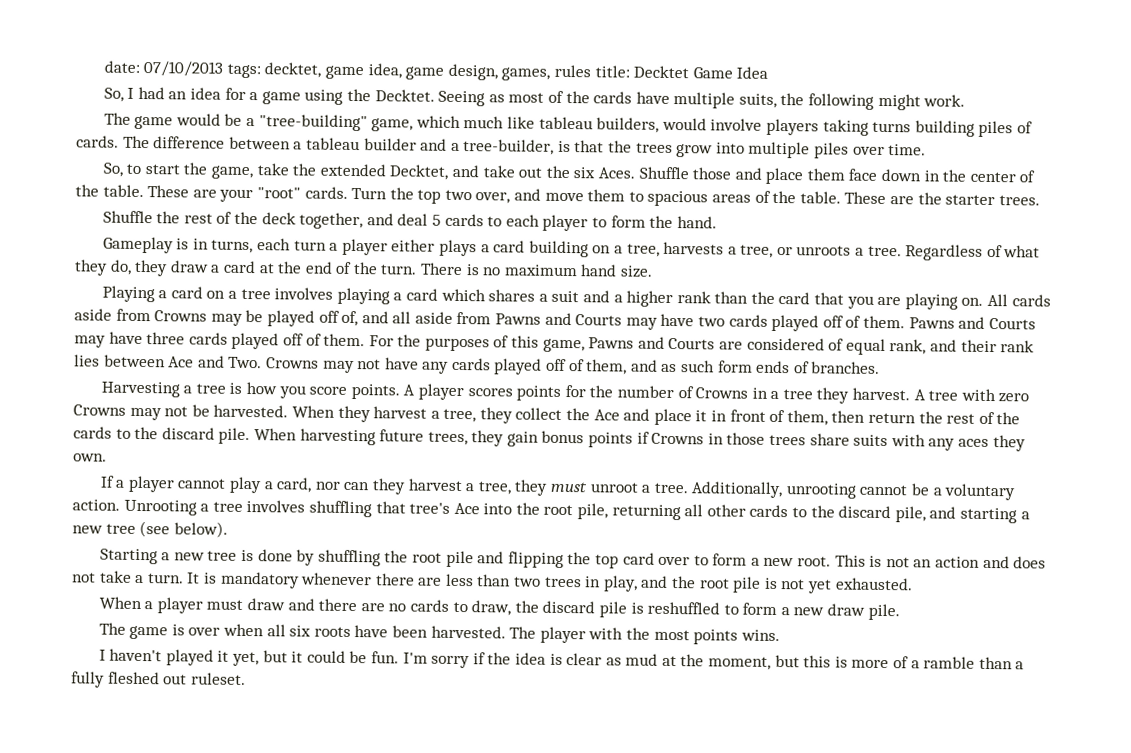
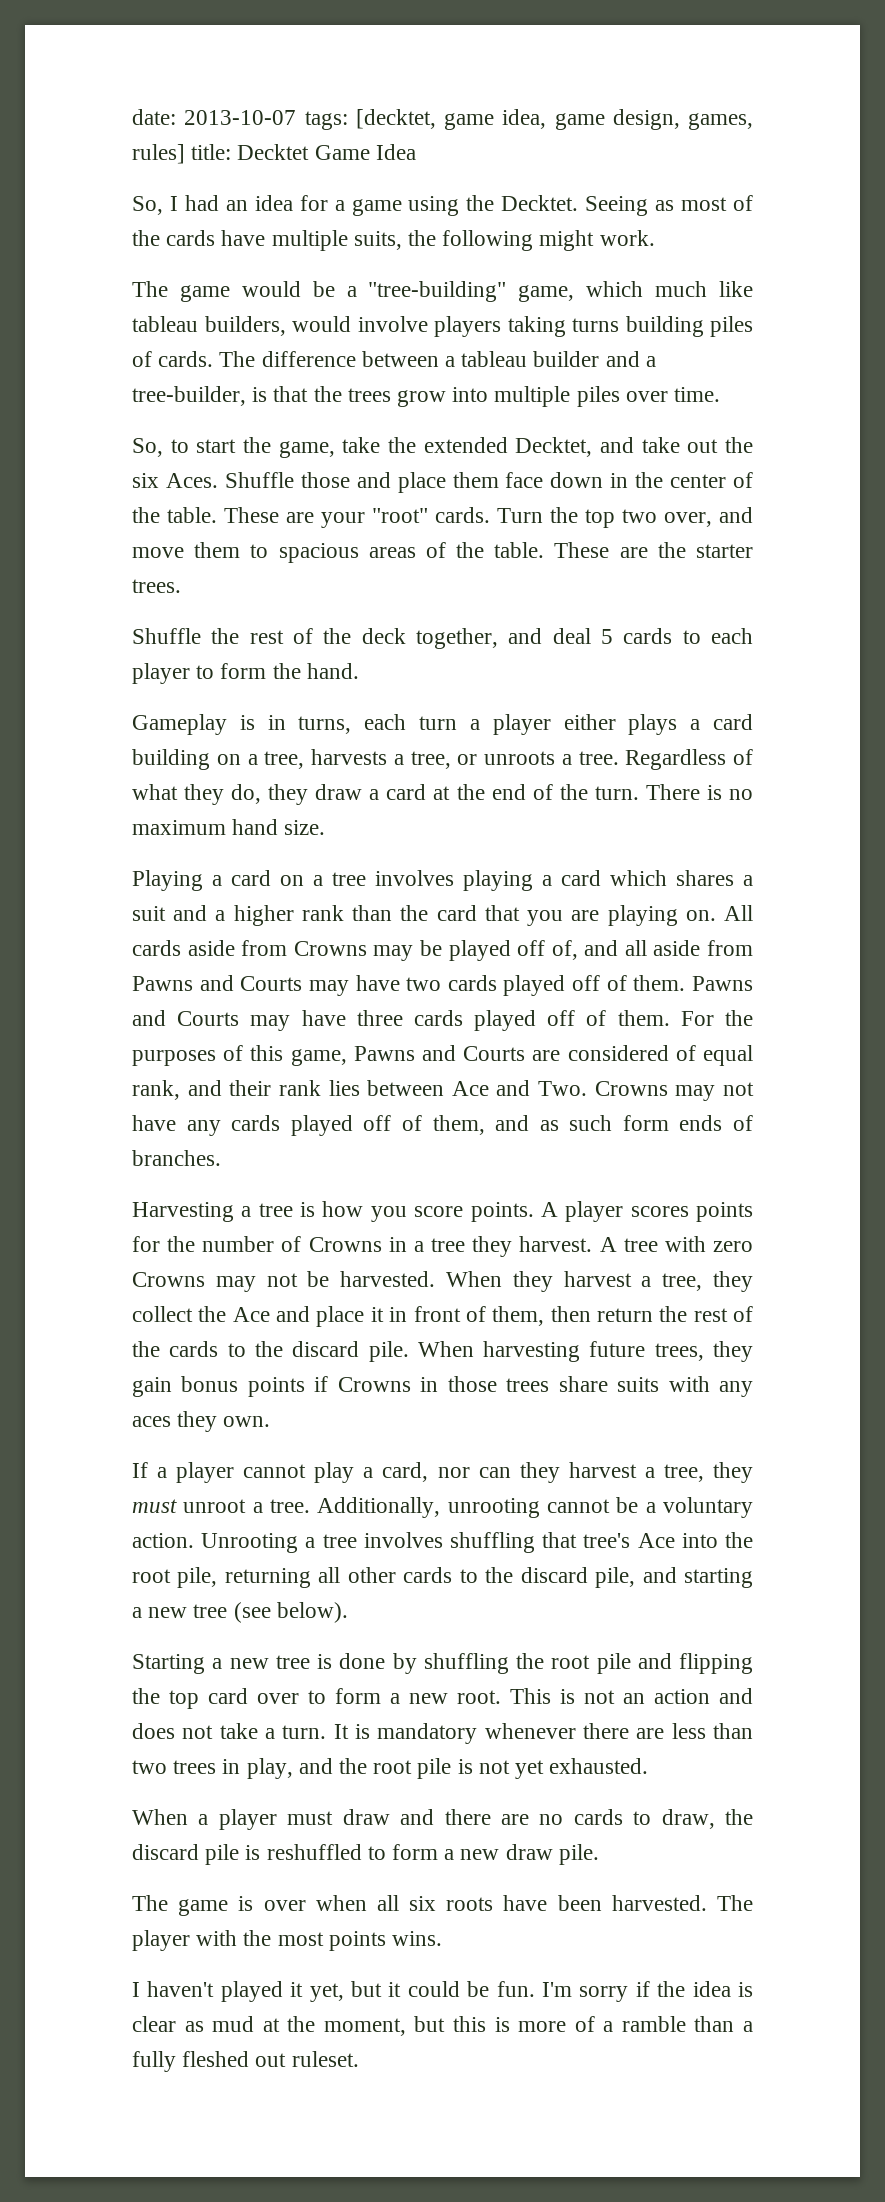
- date: 07/10/2013 tags: decktet, game idea, game design, games, rules title: Decktet Game Idea
+ date: 2013-10-07 tags: [decktet, game idea, game design, games, rules] title: Decktet Game Idea

